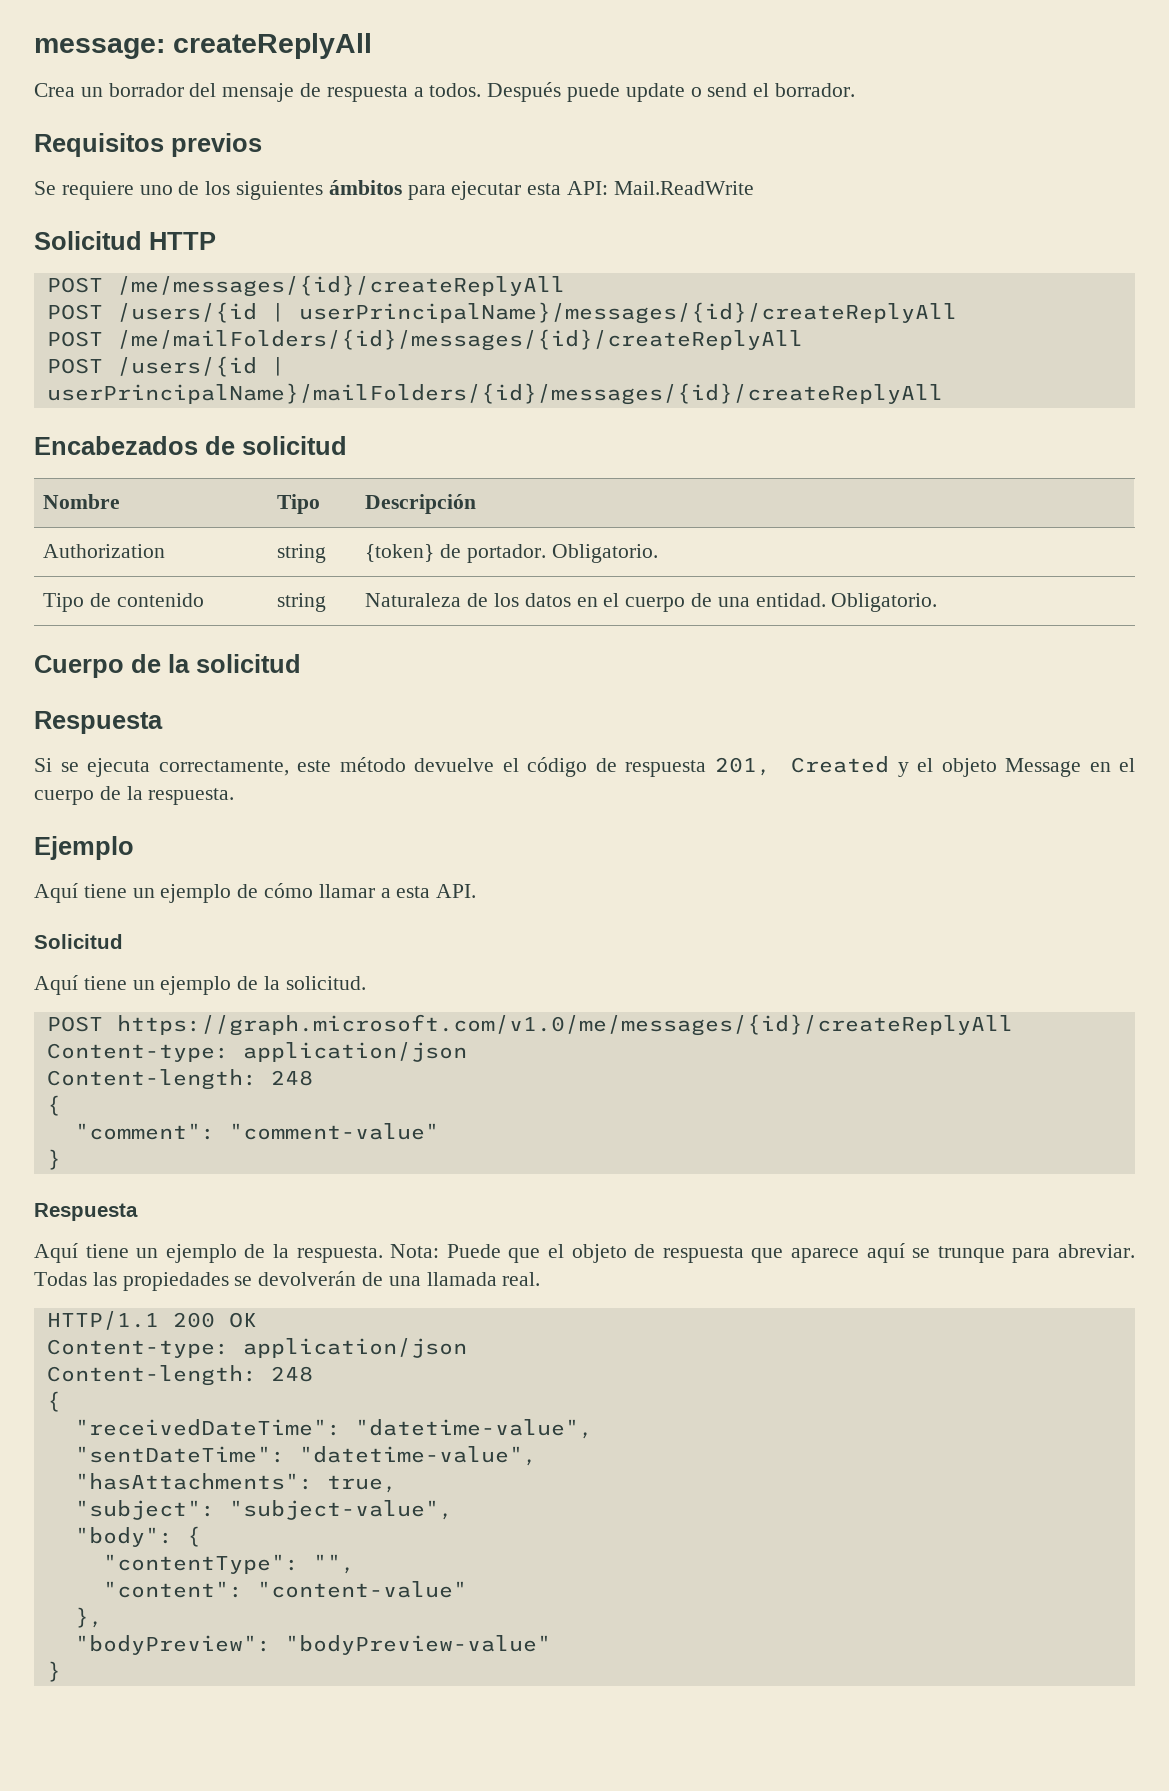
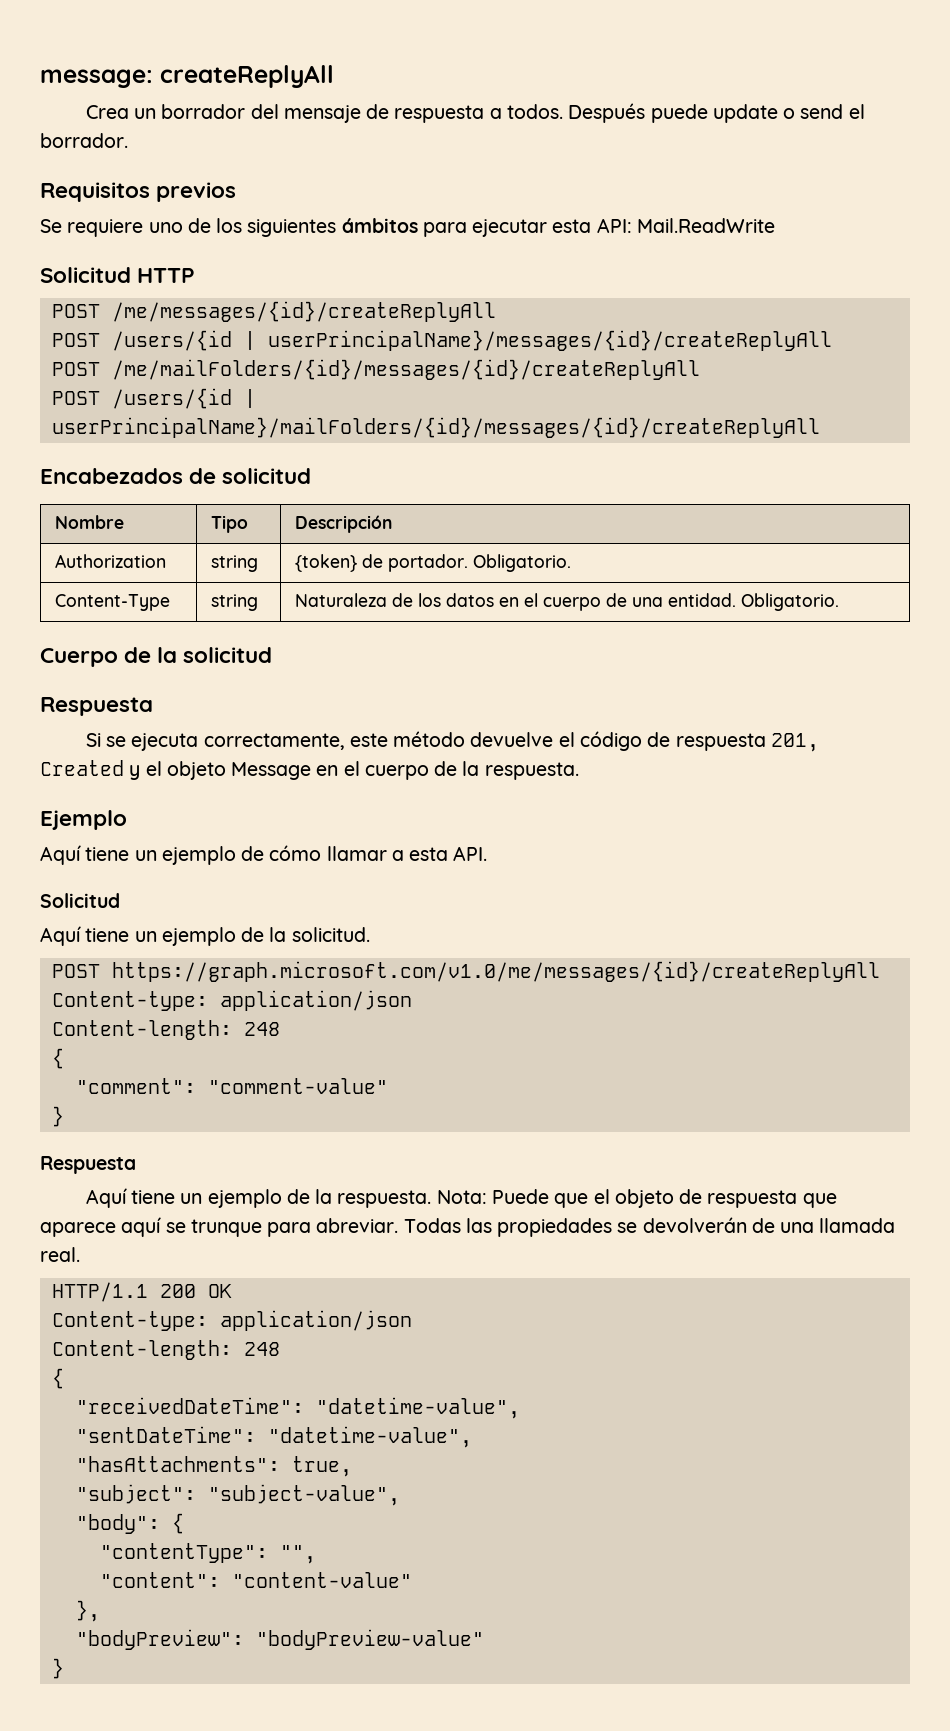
- Tipo de contenido | string | Naturaleza de los datos en el cuerpo de una entidad. Obligatorio.
+ Content-Type | string | Naturaleza de los datos en el cuerpo de una entidad. Obligatorio.

